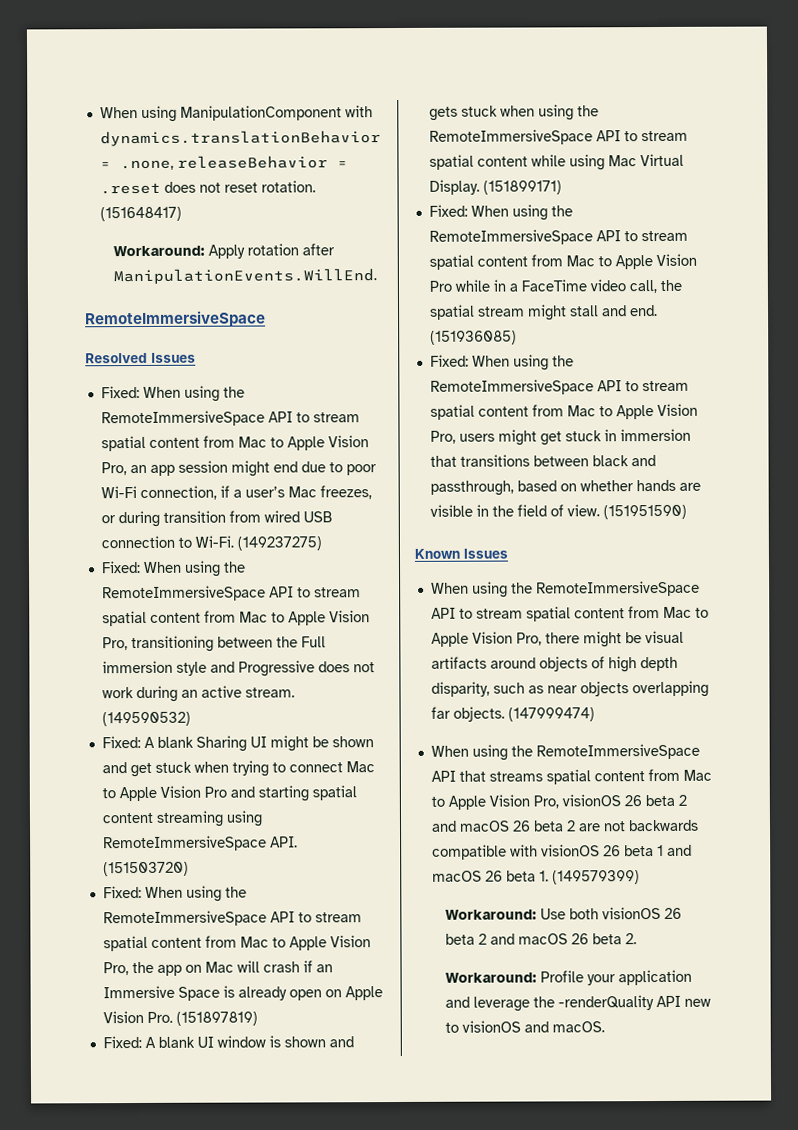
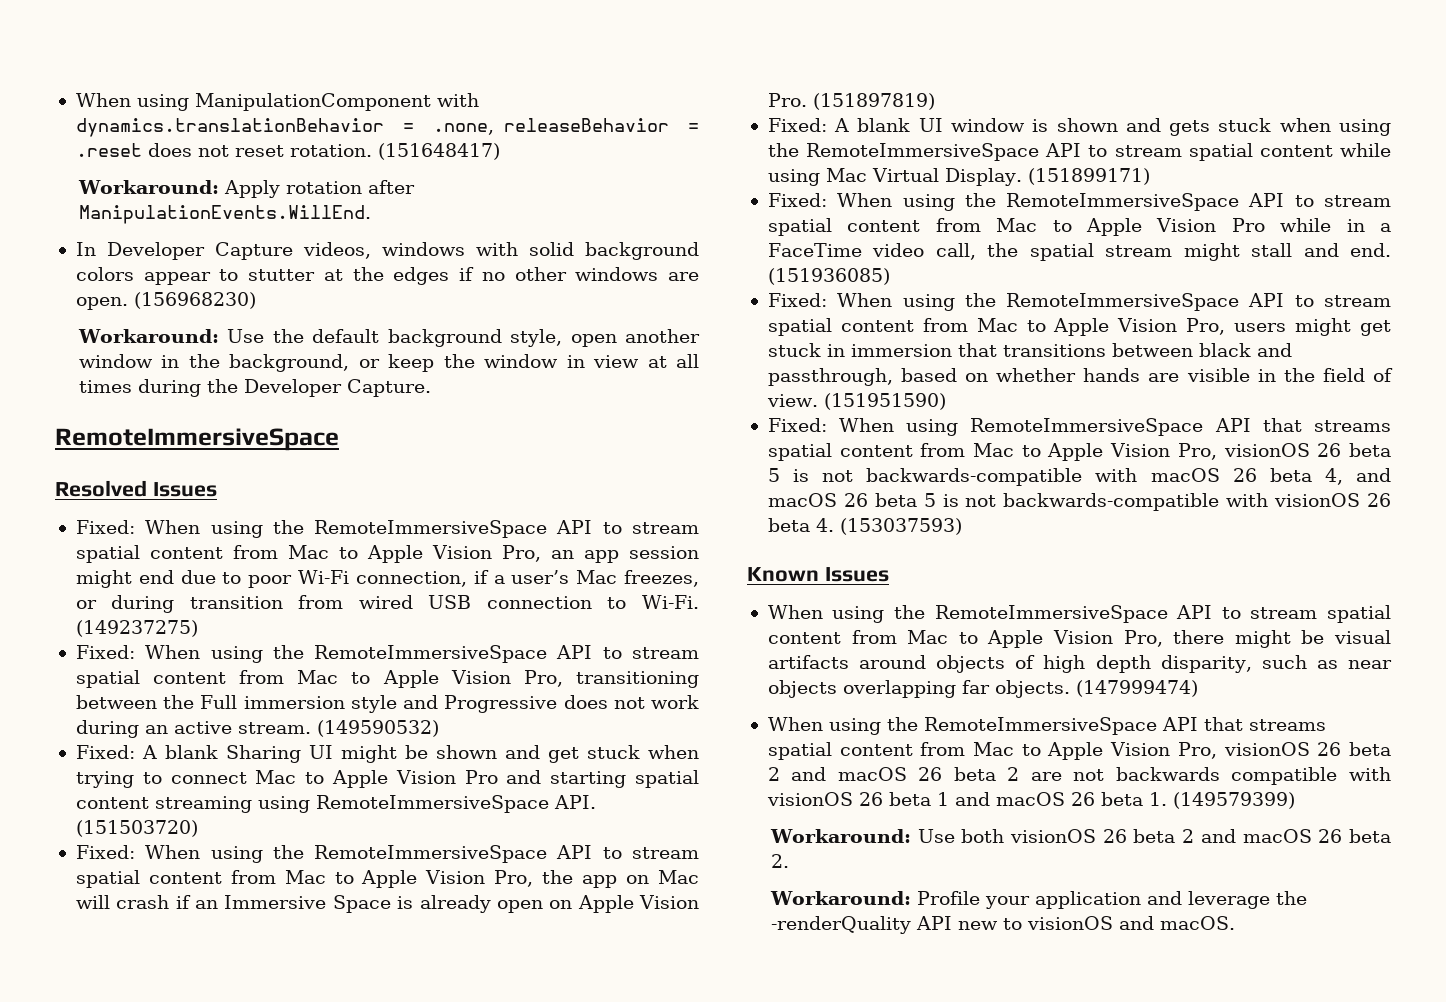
+ In Developer Capture videos, windows with solid background colors appear to stutter at the edges if no other windows are open. (156968230)
+ Workaround: Use the default background style, open another window in the background, or keep the window in view at all times during the Developer Capture.
+ Fixed: When using RemoteImmersiveSpace API that streams spatial content from Mac to Apple Vision Pro, visionOS 26 beta 5 is not backwards-compatible with macOS 26 beta 4, and macOS 26 beta 5 is not backwards-compatible with visionOS 26 beta 4. (153037593)

